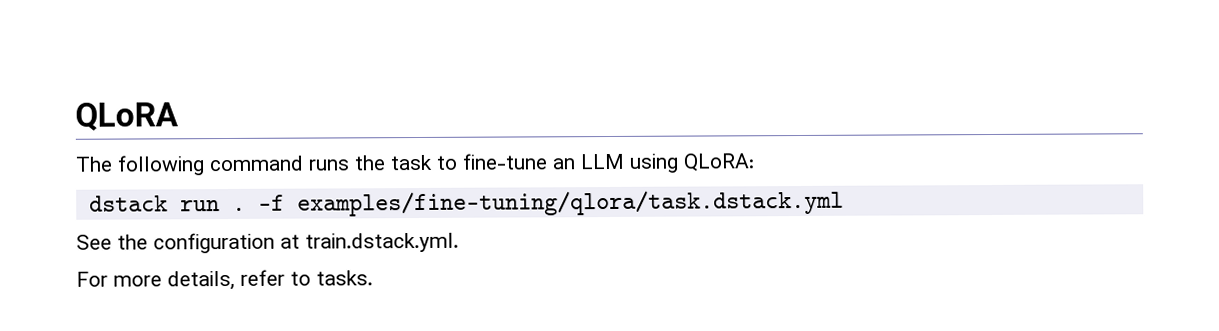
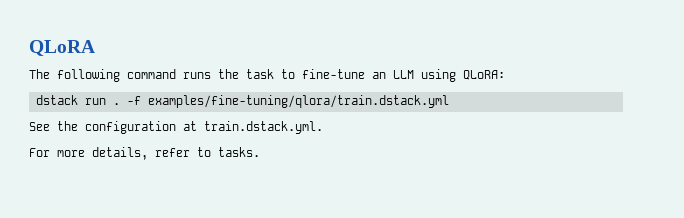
- -f examples/fine-tuning/qlora/task.dstack.yml
+ -f examples/fine-tuning/qlora/train.dstack.yml

